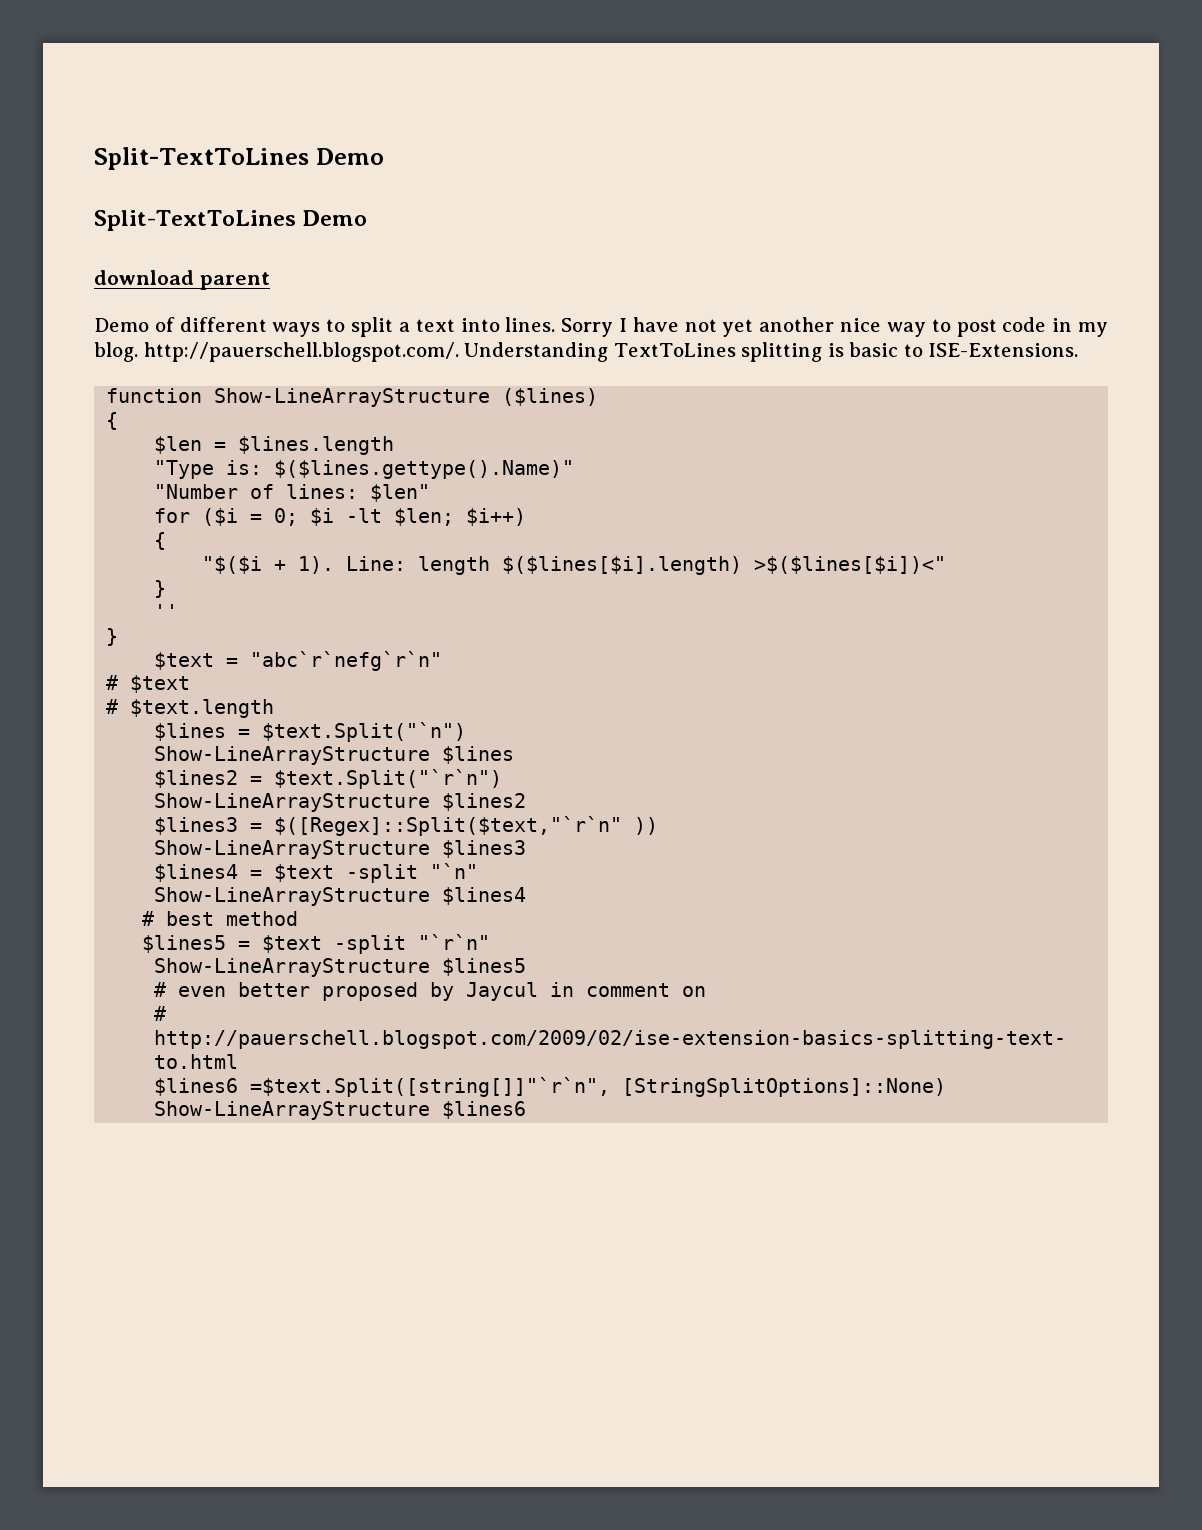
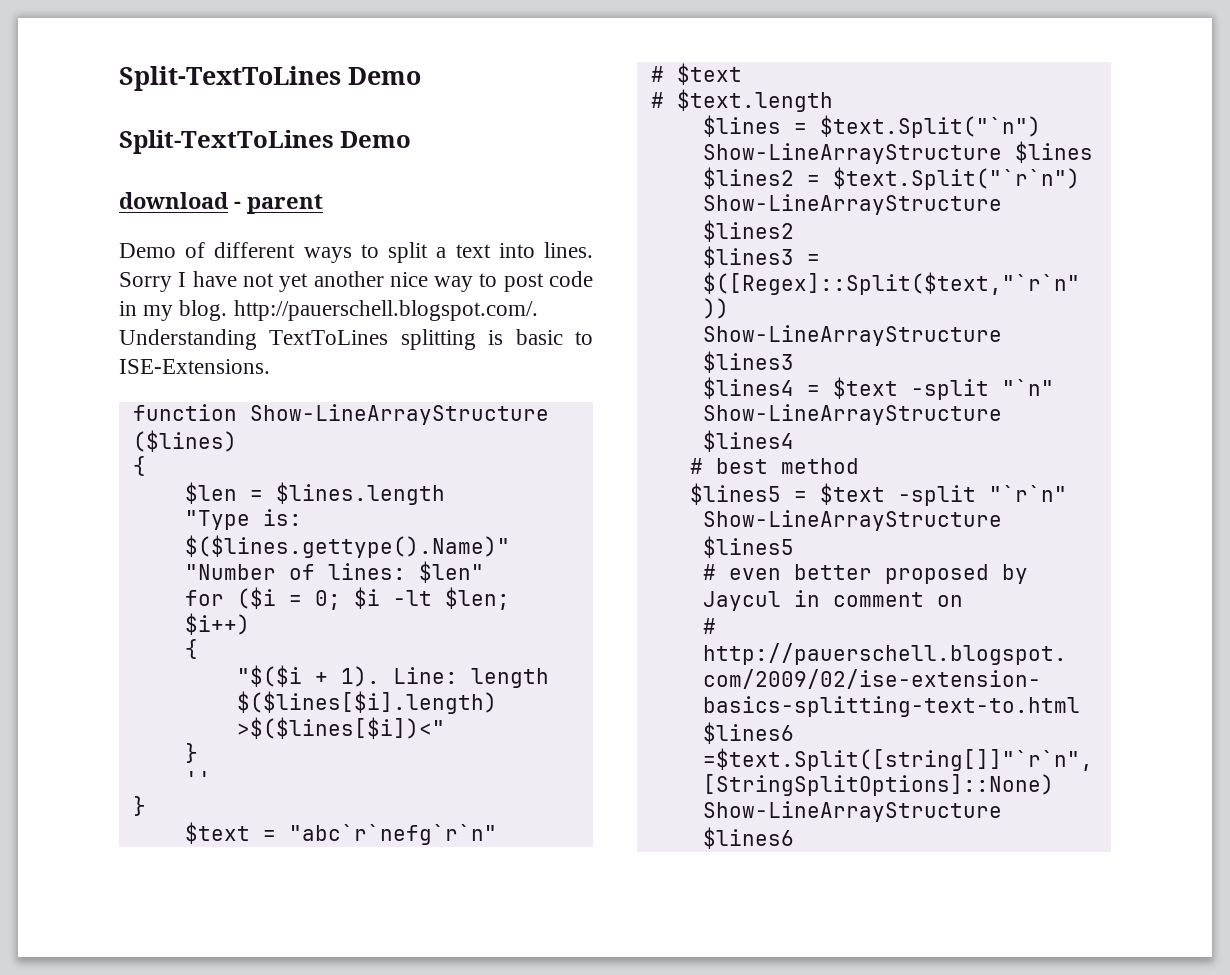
- download parent
+ download - parent

